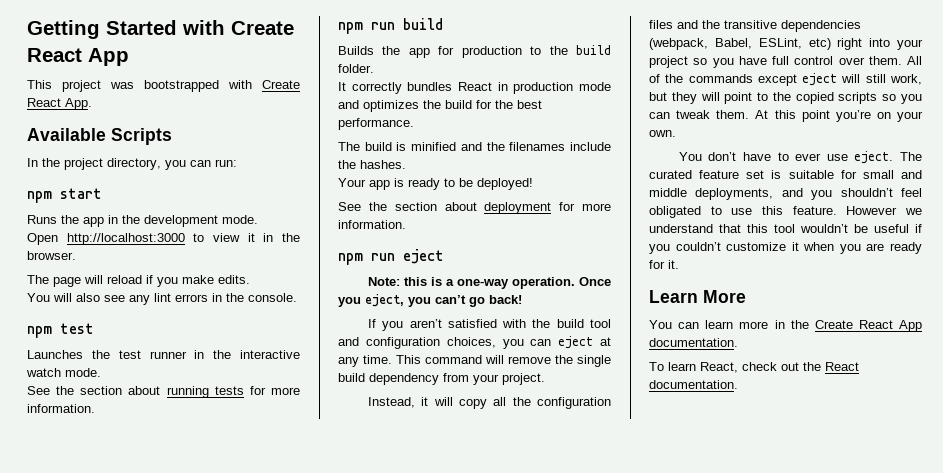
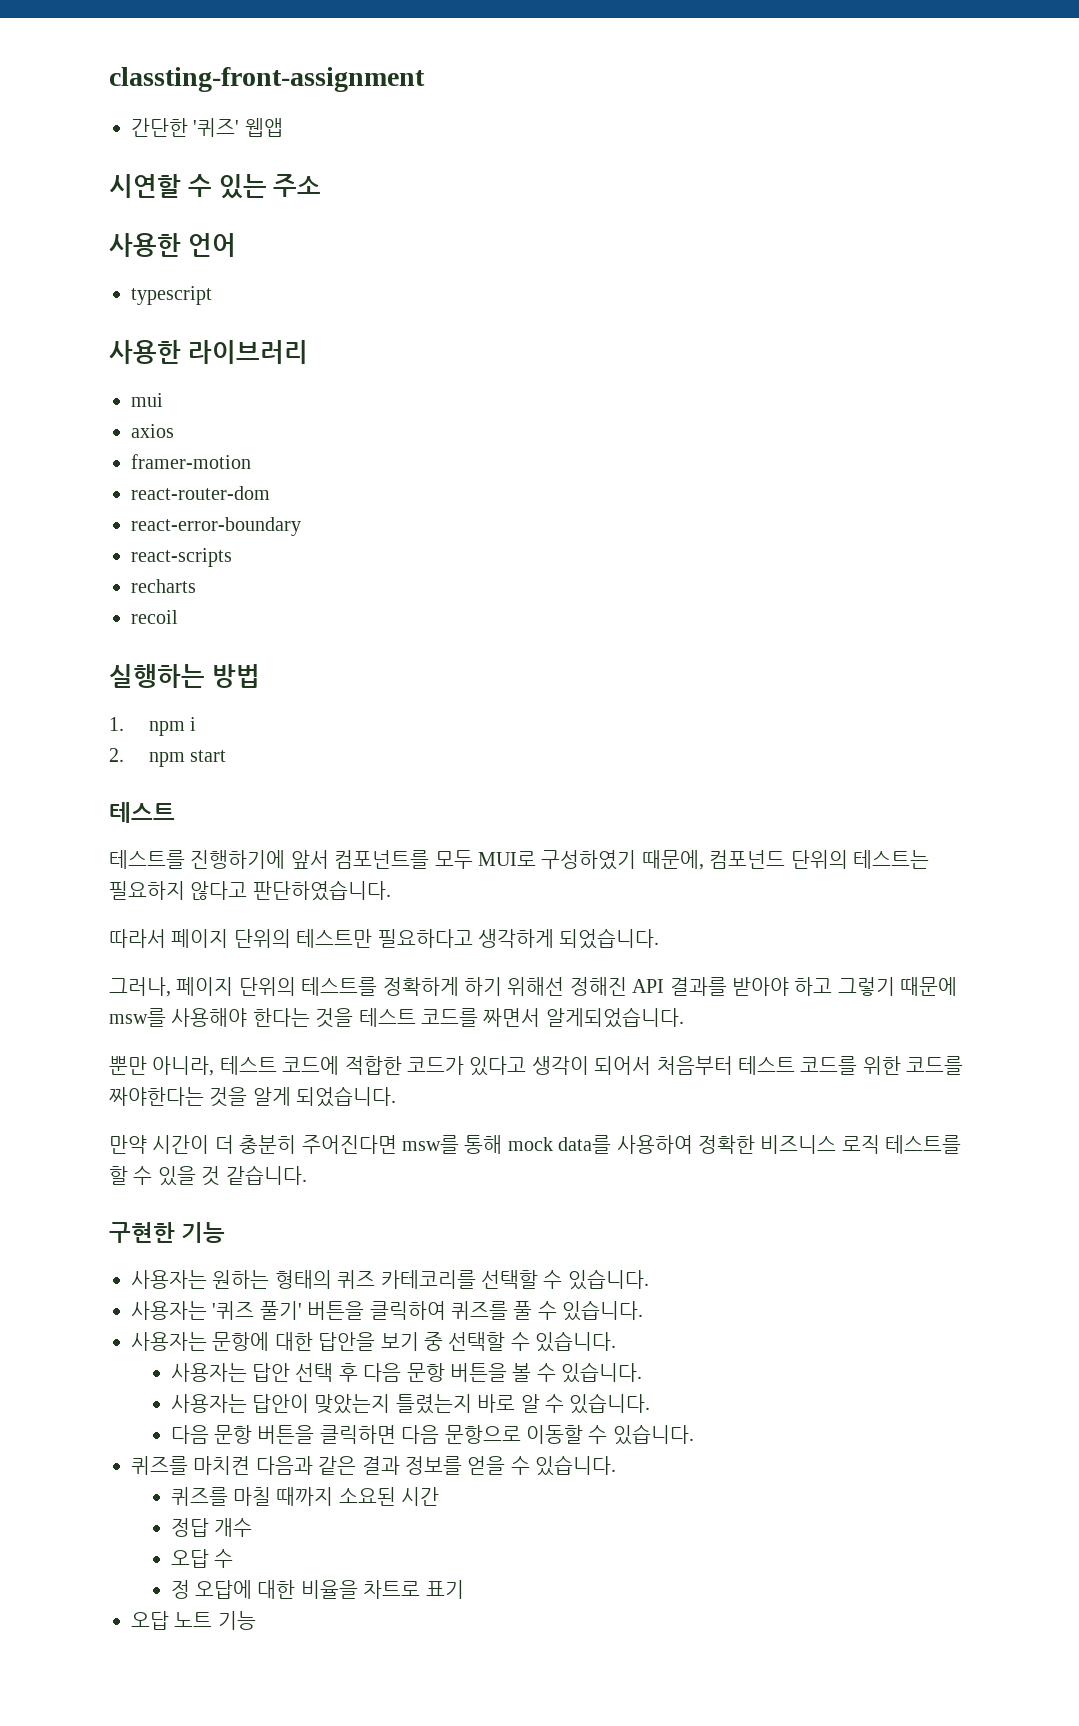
- Getting Started with Create React App
- This project was bootstrapped with Create React App.
- Available Scripts
- In the project directory, you can run:
- npm start
- Runs the app in the development mode.
- Open http://localhost:3000 to view it in the browser.
- The page will reload if you make edits.
- You will also see any lint errors in the console.
- npm test
- Launches the test runner in the interactive watch mode.
- See the section about running tests for more information.
- npm run build
- Builds the app for production to the build folder.
- It correctly bundles React in production mode and optimizes the build for the best performance.
- The build is minified and the filenames include the hashes.
- Your app is ready to be deployed!
- See the section about deployment for more information.
- npm run eject
- Note: this is a one-way operation. Once you eject, you can’t go back!
- If you aren’t satisfied with the build tool and configuration choices, you can eject at any time. This command will remove the single build dependency from your project.
- Instead, it will copy all the configuration files and the transitive dependencies (webpack, Babel, ESLint, etc) right into your project so you have full control over them. All of the commands except eject will still work, but they will point to the copied scripts so you can tweak them. At this point you’re on your own.
- You don’t have to ever use eject. The curated feature set is suitable for small and middle deployments, and you shouldn’t feel obligated to use this feature. However we understand that this tool wouldn’t be useful if you couldn’t customize it when you are ready for it.
- Learn More
- You can learn more in the Create React App documentation.
- To learn React, check out the React documentation.
+ classting-front-assignment
+ 간단한 '퀴즈' 웹앱
+ 시연할 수 있는 주소
+ 사용한 언어
+ typescript
+ 사용한 라이브러리
+ mui
+ axios
+ framer-motion
+ react-router-dom
+ react-error-boundary
+ react-scripts
+ recharts
+ recoil
+ 실행하는 방법
+ 1. npm i
+ 2. npm start
+ 테스트
+ 테스트를 진행하기에 앞서 컴포넌트를 모두 MUI로 구성하였기 때문에, 컴포넌드 단위의 테스트는 필요하지 않다고 판단하였습니다.
+ 따라서 페이지 단위의 테스트만 필요하다고 생각하게 되었습니다.
+ 그러나, 페이지 단위의 테스트를 정확하게 하기 위해선 정해진 API 결과를 받아야 하고 그렇기 때문에 msw를 사용해야 한다는 것을 테스트 코드를 짜면서 알게되었습니다.
+ 뿐만 아니라, 테스트 코드에 적합한 코드가 있다고 생각이 되어서 처음부터 테스트 코드를 위한 코드를 짜야한다는 것을 알게 되었습니다.
+ 만약 시간이 더 충분히 주어진다면 msw를 통해 mock data를 사용하여 정확한 비즈니스 로직 테스트를 할 수 있을 것 같습니다.
+ 구현한 기능
+ 사용자는 원하는 형태의 퀴즈 카테코리를 선택할 수 있습니다.
+ 사용자는 '퀴즈 풀기' 버튼을 클릭하여 퀴즈를 풀 수 있습니다.
+ 사용자는 문항에 대한 답안을 보기 중 선택할 수 있습니다.
+ 사용자는 답안 선택 후 다음 문항 버튼을 볼 수 있습니다.
+ 사용자는 답안이 맞았는지 틀렸는지 바로 알 수 있습니다.
+ 다음 문항 버튼을 클릭하면 다음 문항으로 이동할 수 있습니다.
+ 퀴즈를 마치켠 다음과 같은 결과 정보를 얻을 수 있습니다.
+ 퀴즈를 마칠 때까지 소요된 시간
+ 정답 개수
+ 오답 수
+ 정 오답에 대한 비율을 차트로 표기
+ 오답 노트 기능

